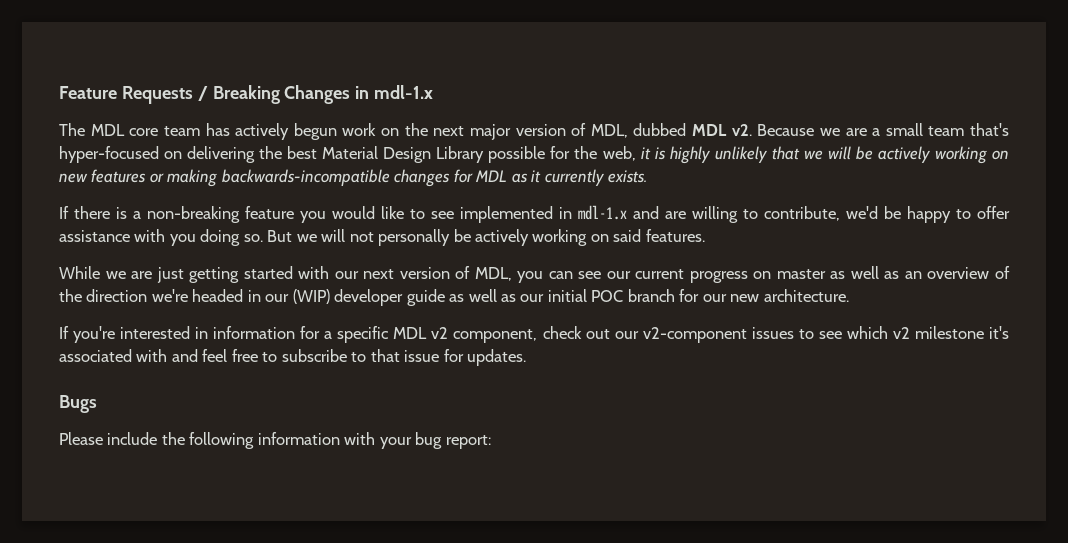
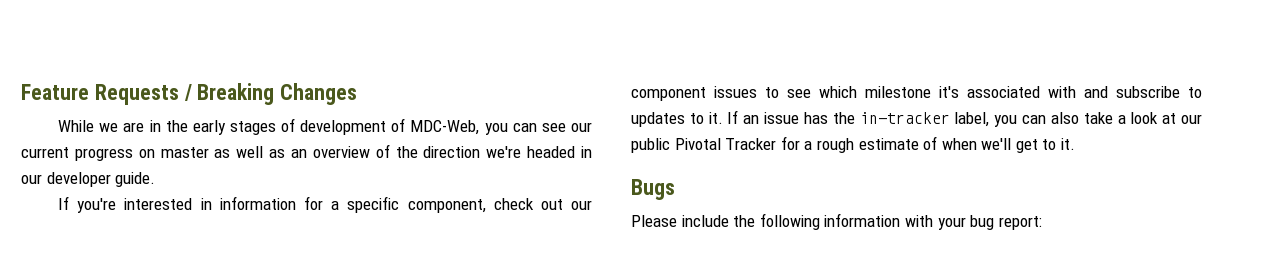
- Feature Requests / Breaking Changes in mdl-1.x
- The MDL core team has actively begun work on the next major version of MDL, dubbed MDL v2. Because we are a small team that's hyper-focused on delivering the best Material Design Library possible for the web, it is highly unlikely that we will be actively working on new features or making backwards-incompatible changes for MDL as it currently exists.
- If there is a non-breaking feature you would like to see implemented in mdl-1.x and are willing to contribute, we'd be happy to offer assistance with you doing so. But we will not personally be actively working on said features.
- While we are just getting started with our next version of MDL, you can see our current progress on master as well as an overview of the direction we're headed in our (WIP) developer guide as well as our initial POC branch for our new architecture.
+ Feature Requests / Breaking Changes
+ While we are in the early stages of development of MDC-Web, you can see our current progress on master as well as an overview of the direction we're headed in our developer guide.
- If you're interested in information for a specific MDL v2 component, check out our v2-component issues to see which v2 milestone it's associated with and feel free to subscribe to that issue for updates.
+ If you're interested in information for a specific component, check out our component issues to see which milestone it's associated with and subscribe to updates to it. If an issue has the in-tracker label, you can also take a look at our public Pivotal Tracker for a rough estimate of when we'll get to it.

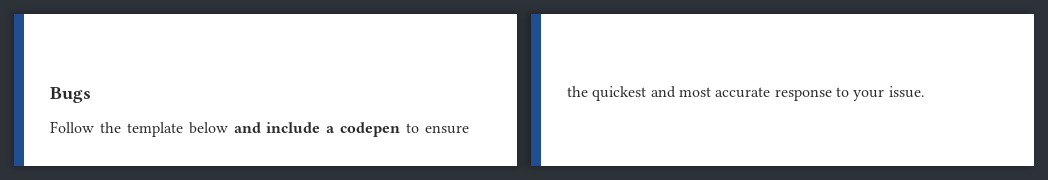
- Feature Requests / Breaking Changes
- While we are in the early stages of development of MDC-Web, you can see our current progress on master as well as an overview of the direction we're headed in our developer guide.
- If you're interested in information for a specific component, check out our component issues to see which milestone it's associated with and subscribe to updates to it. If an issue has the in-tracker label, you can also take a look at our public Pivotal Tracker for a rough estimate of when we'll get to it.
  Bugs
- Please include the following information with your bug report:
+ Follow the template below and include a codepen to ensure the quickest and most accurate response to your issue.

